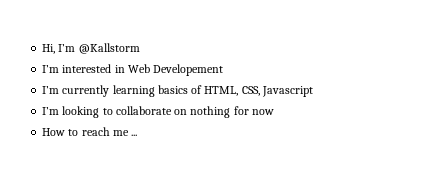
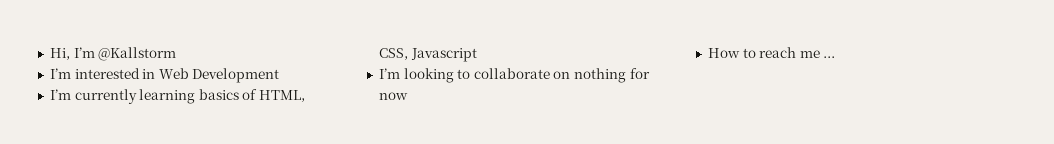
- I’m interested in Web Developement
+ I’m interested in Web Development

